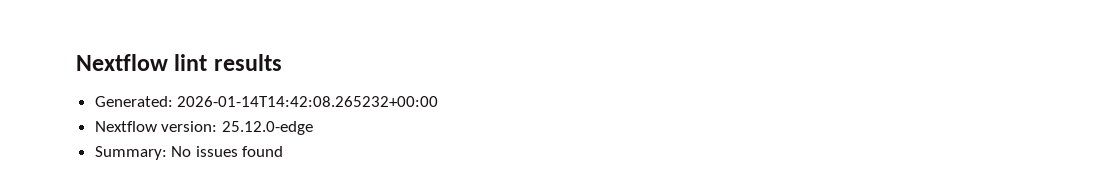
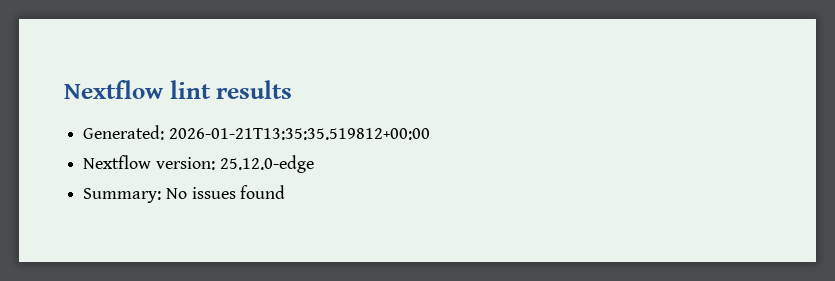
- Generated: 2026-01-14T14:42:08.265232+00:00
+ Generated: 2026-01-21T13:35:35.519812+00:00

